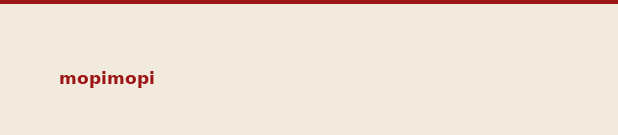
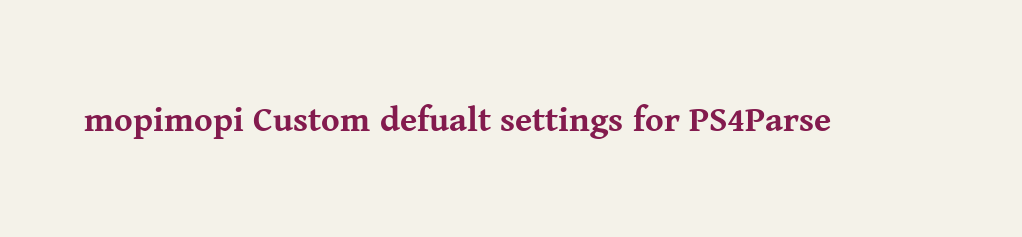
- mopimopi
+ mopimopi Custom defualt settings for PS4Parse

